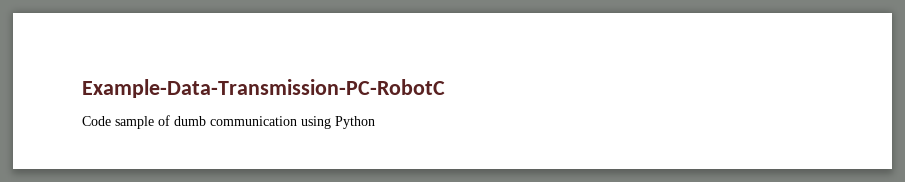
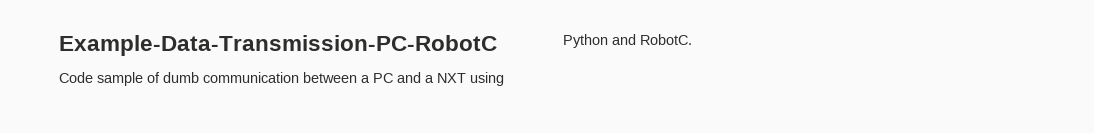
- Code sample of dumb communication using Python
+ Code sample of dumb communication between a PC and a NXT using Python and RobotC.

